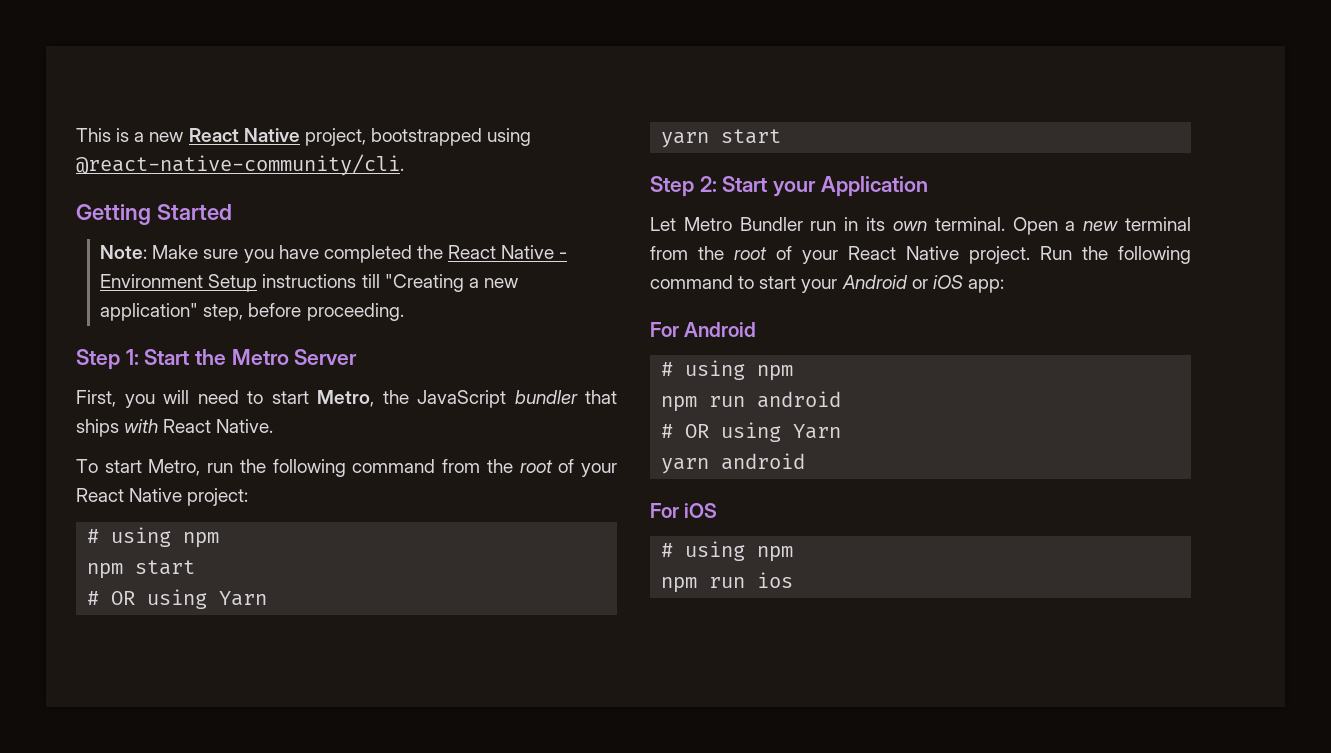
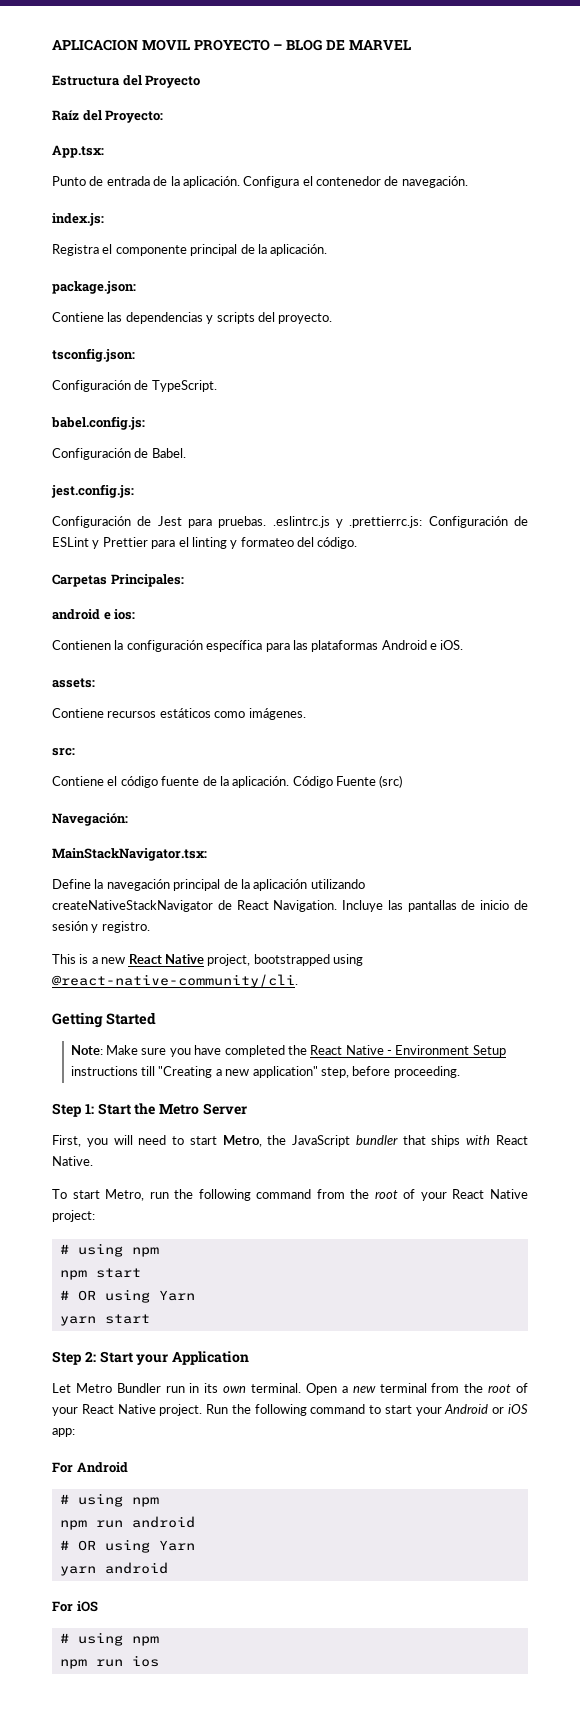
+ APLICACION MOVIL PROYECTO – BLOG DE MARVEL
+ Estructura del Proyecto
+ Raíz del Proyecto:
+ App.tsx:
+ Punto de entrada de la aplicación. Configura el contenedor de navegación.
+ index.js:
+ Registra el componente principal de la aplicación.
+ package.json:
+ Contiene las dependencias y scripts del proyecto.
+ tsconfig.json:
+ Configuración de TypeScript.
+ babel.config.js:
+ Configuración de Babel.
+ jest.config.js:
+ Configuración de Jest para pruebas. .eslintrc.js y .prettierrc.js: Configuración de ESLint y Prettier para el linting y formateo del código.
+ Carpetas Principales:
+ android e ios:
+ Contienen la configuración específica para las plataformas Android e iOS.
+ assets:
+ Contiene recursos estáticos como imágenes.
+ src:
+ Contiene el código fuente de la aplicación. Código Fuente (src)
+ Navegación:
+ MainStackNavigator.tsx:
+ Define la navegación principal de la aplicación utilizando createNativeStackNavigator de React Navigation. Incluye las pantallas de inicio de sesión y registro.

